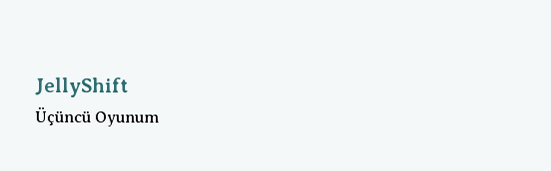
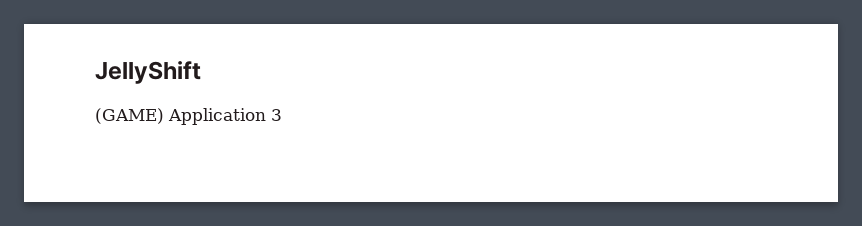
- Üçüncü Oyunum
+ (GAME) Application 3

